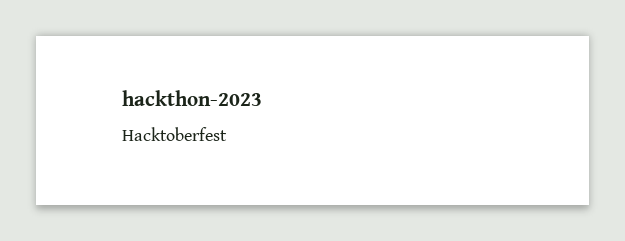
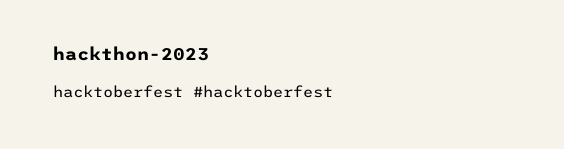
- Hacktoberfest
+ hacktoberfest #hacktoberfest

